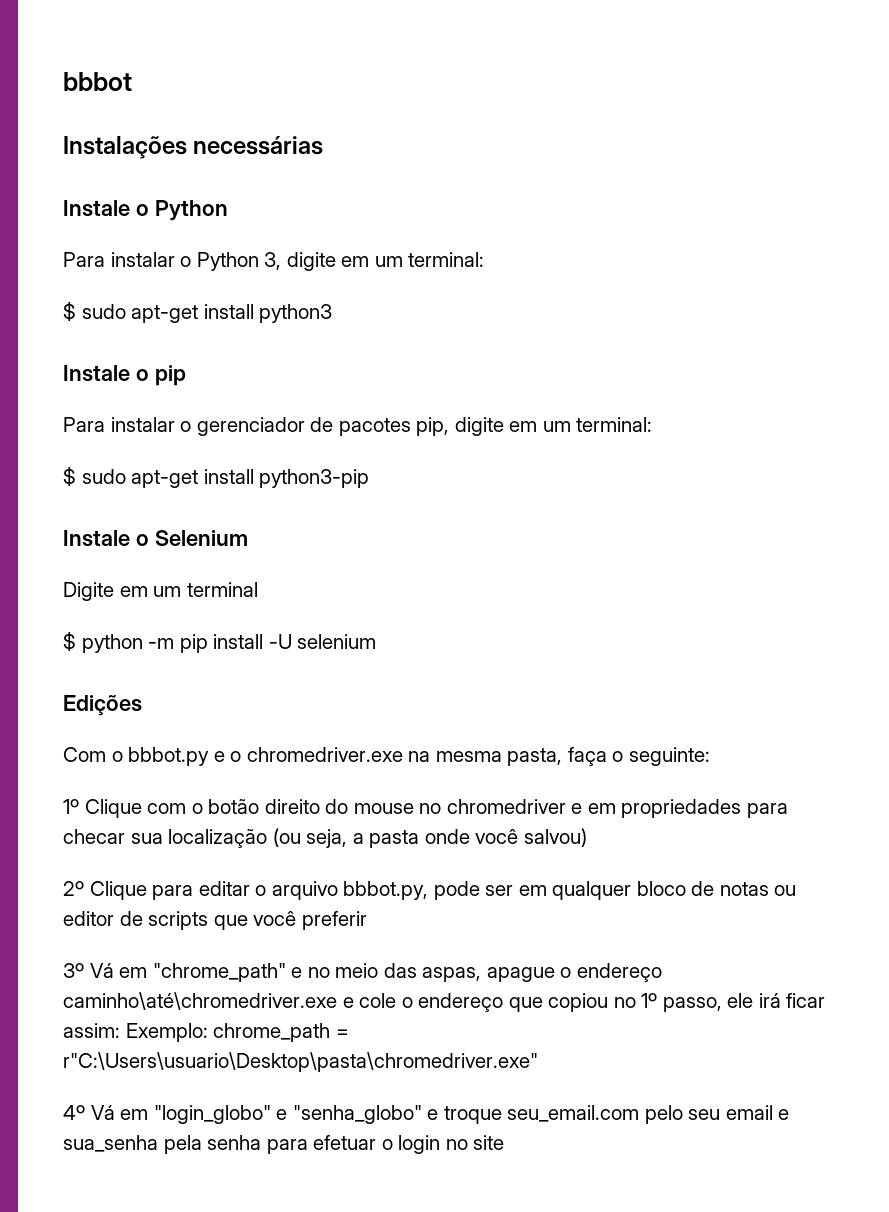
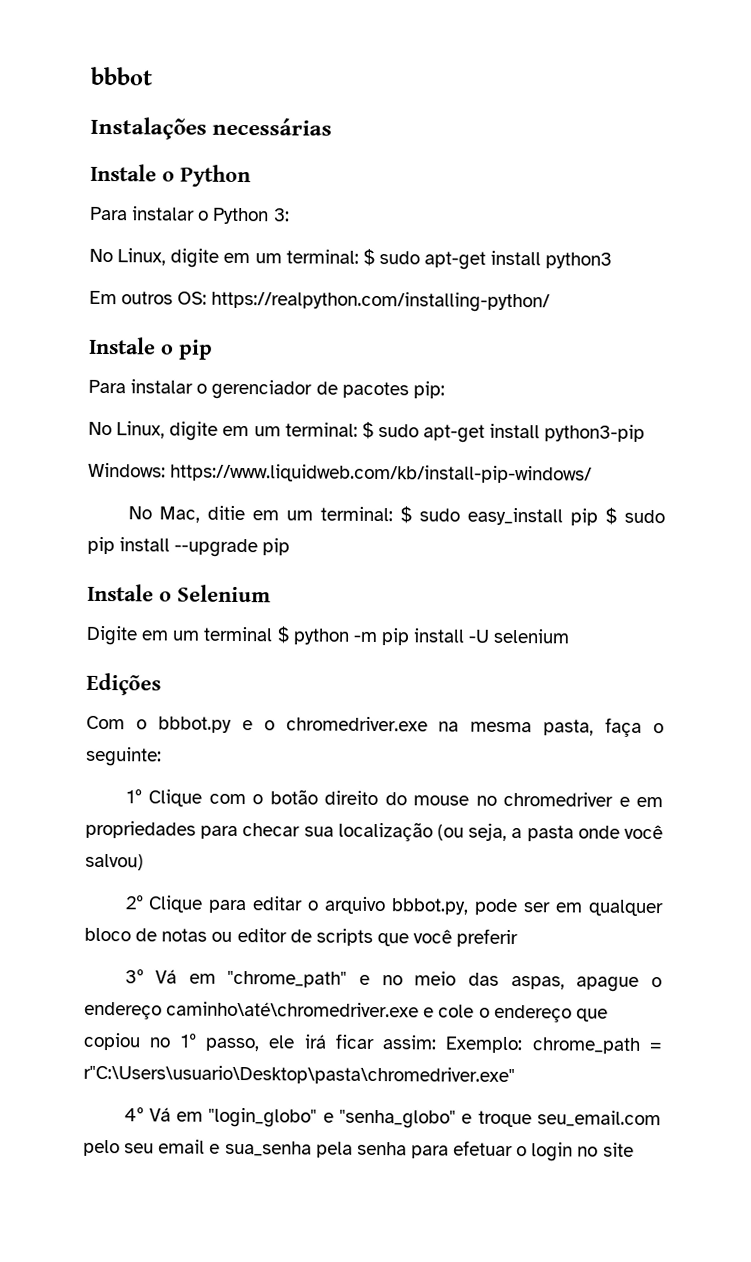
- Para instalar o Python 3, digite em um terminal:
- $ sudo apt-get install python3
+ Para instalar o Python 3:
+ No Linux, digite em um terminal: $ sudo apt-get install python3
+ Em outros OS: https://realpython.com/installing-python/
- Para instalar o gerenciador de pacotes pip, digite em um terminal:
- $ sudo apt-get install python3-pip
+ Para instalar o gerenciador de pacotes pip:
+ No Linux, digite em um terminal: $ sudo apt-get install python3-pip
+ Windows: https://www.liquidweb.com/kb/install-pip-windows/
+ No Mac, ditie em um terminal: $ sudo easy_install pip $ sudo pip install --upgrade pip
- Digite em um terminal
- $ python -m pip install -U selenium
+ Digite em um terminal $ python -m pip install -U selenium

